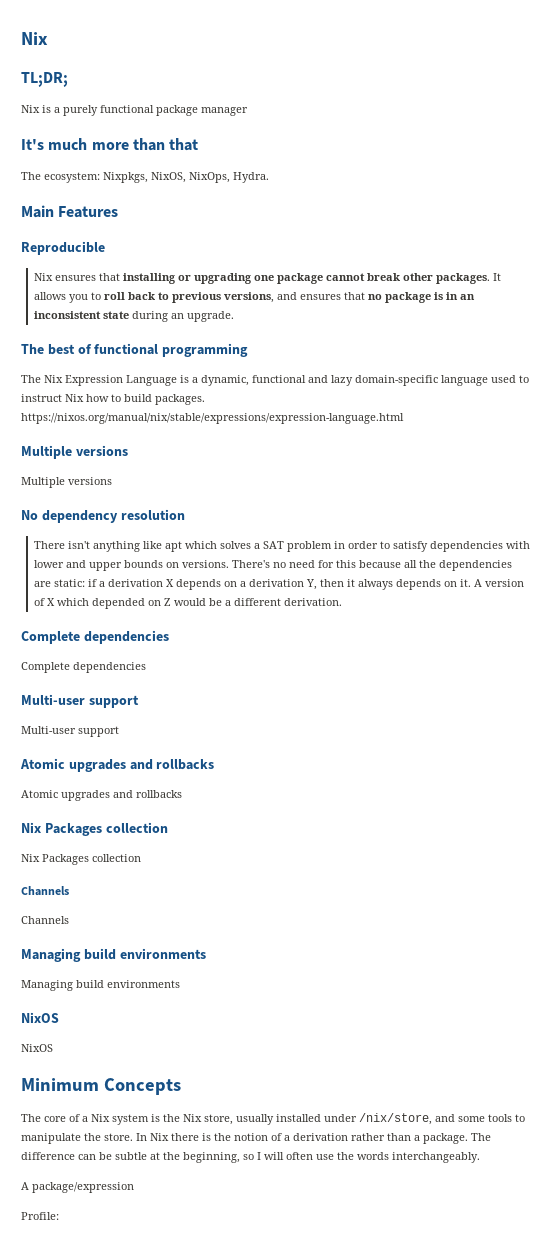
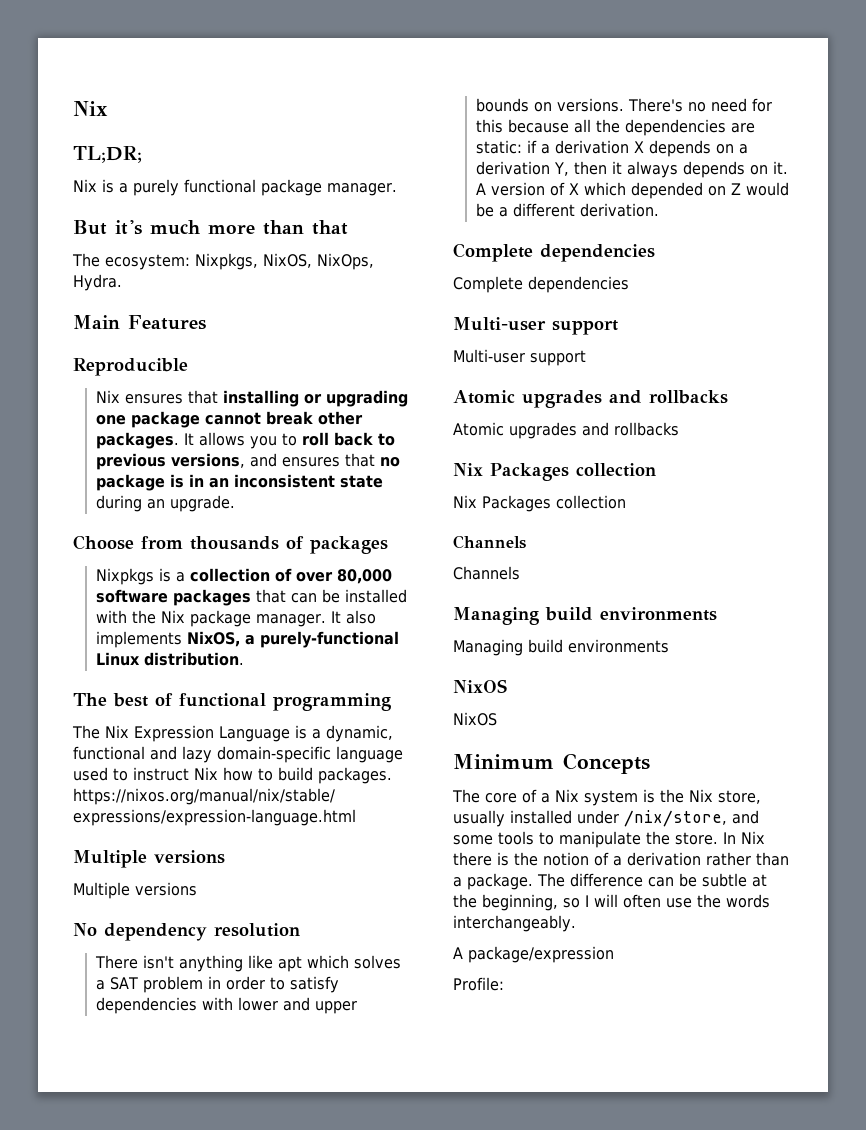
- Nix is a purely functional package manager
- It's much more than that
+ Nix is a purely functional package manager.
+ But it's much more than that
+ Choose from thousands of packages
+ Nixpkgs is a collection of over 80,000 software packages that can be installed with the Nix package manager. It also implements NixOS, a purely-functional Linux distribution.

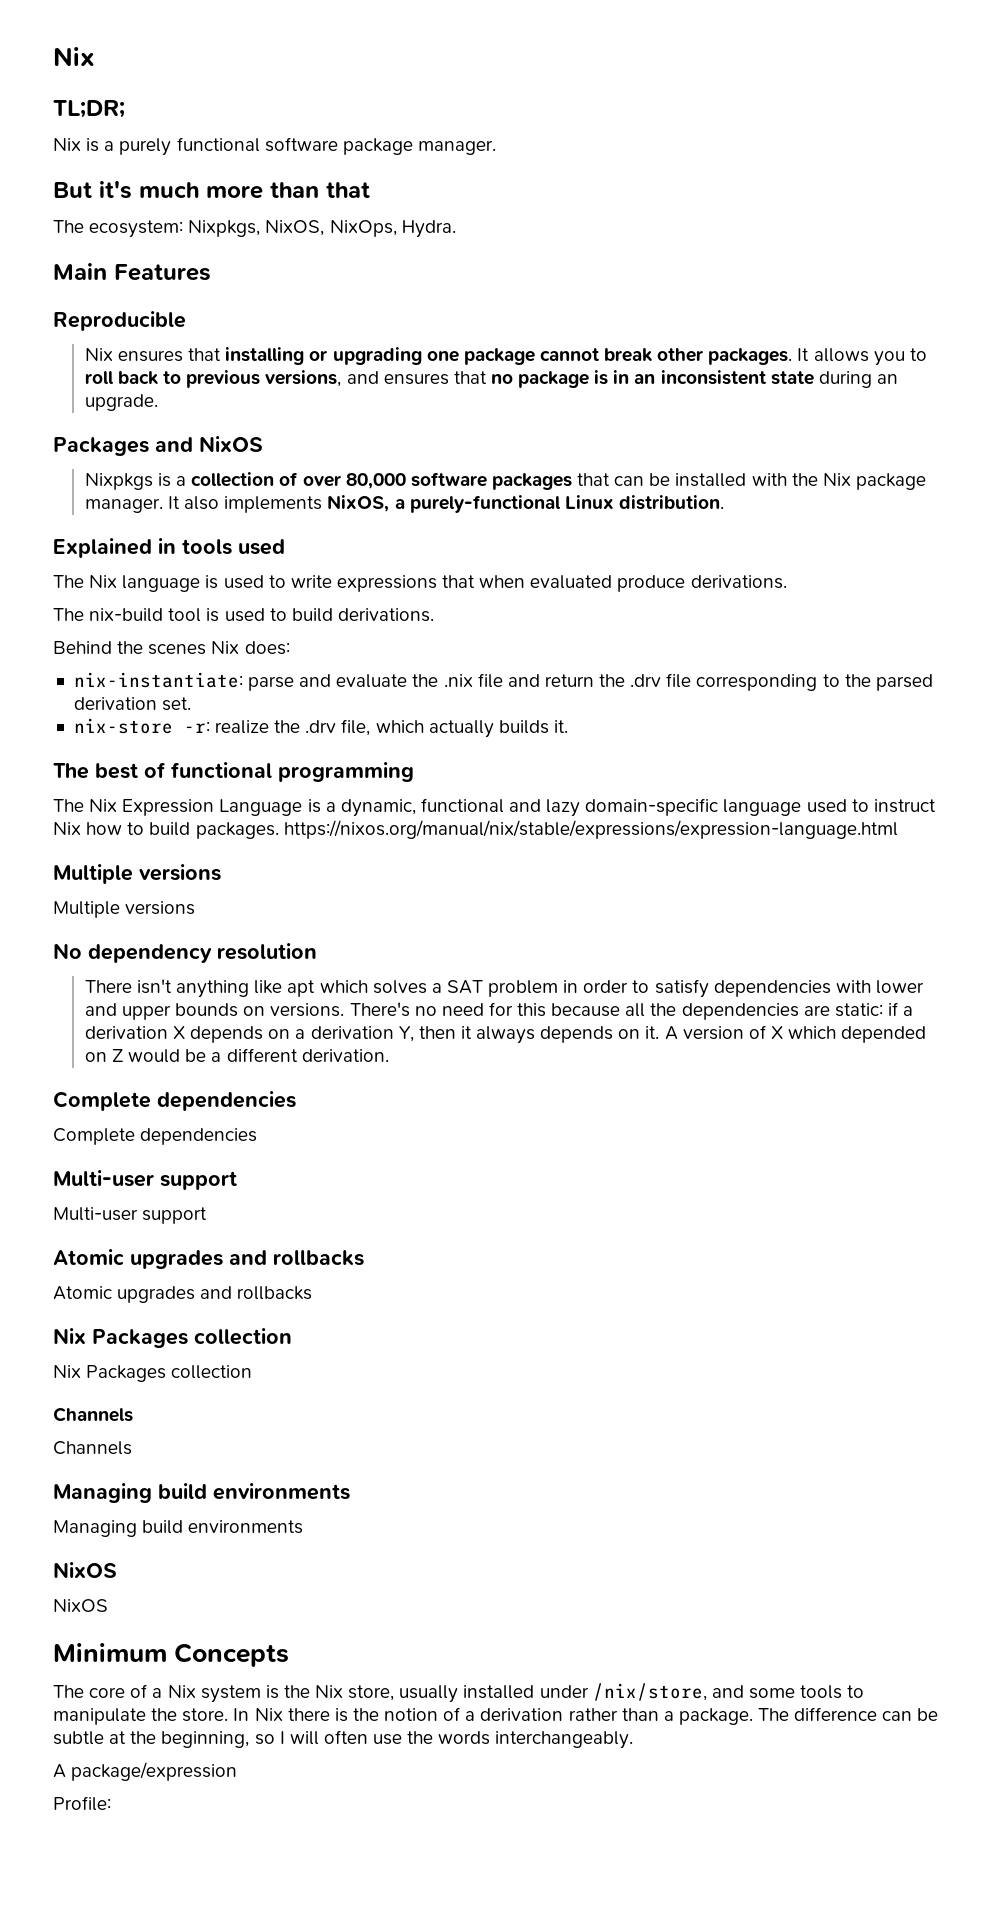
- Nix is a purely functional package manager.
+ Nix is a purely functional software package manager.
- Choose from thousands of packages
+ Packages and NixOS
+ Explained in tools used
+ The Nix language is used to write expressions that when evaluated produce derivations.
+ The nix-build tool is used to build derivations.
+ Behind the scenes Nix does:
+ nix-instantiate: parse and evaluate the .nix file and return the .drv file corresponding to the parsed derivation set.
+ nix-store -r: realize the .drv file, which actually builds it.

